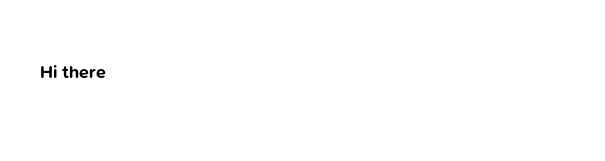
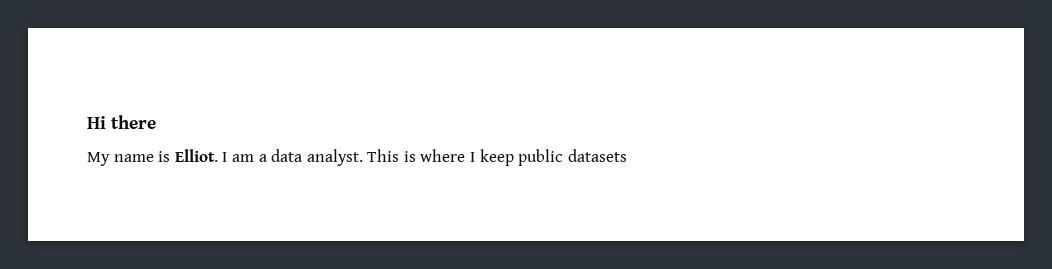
+ My name is Elliot. I am a data analyst. This is where I keep public datasets

